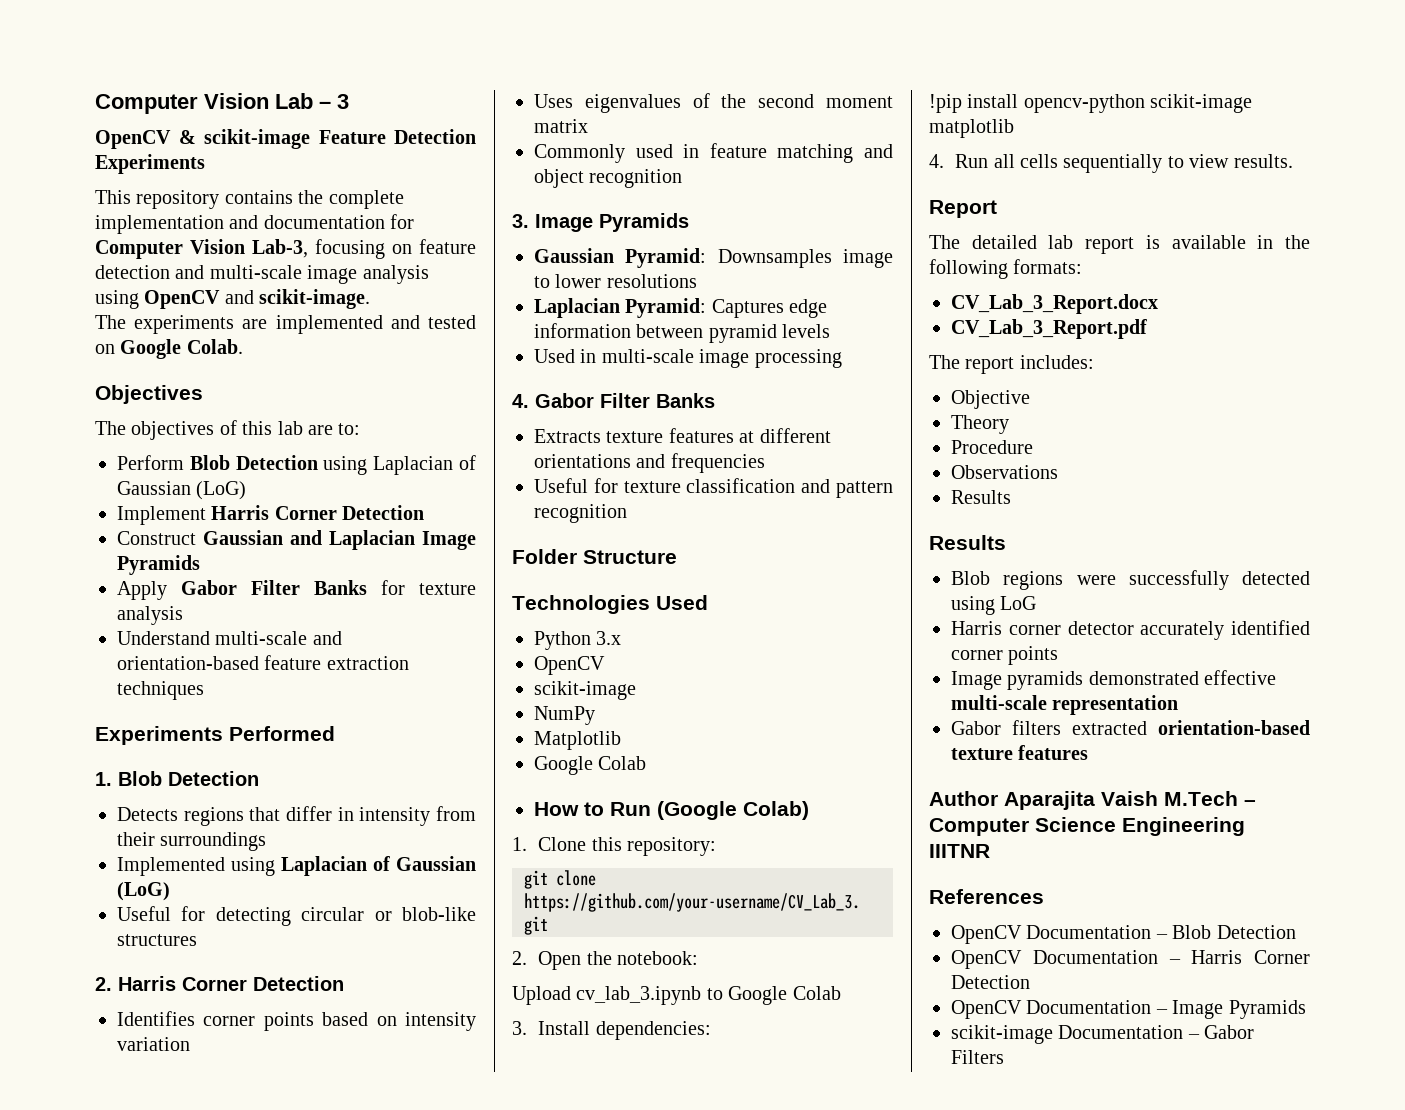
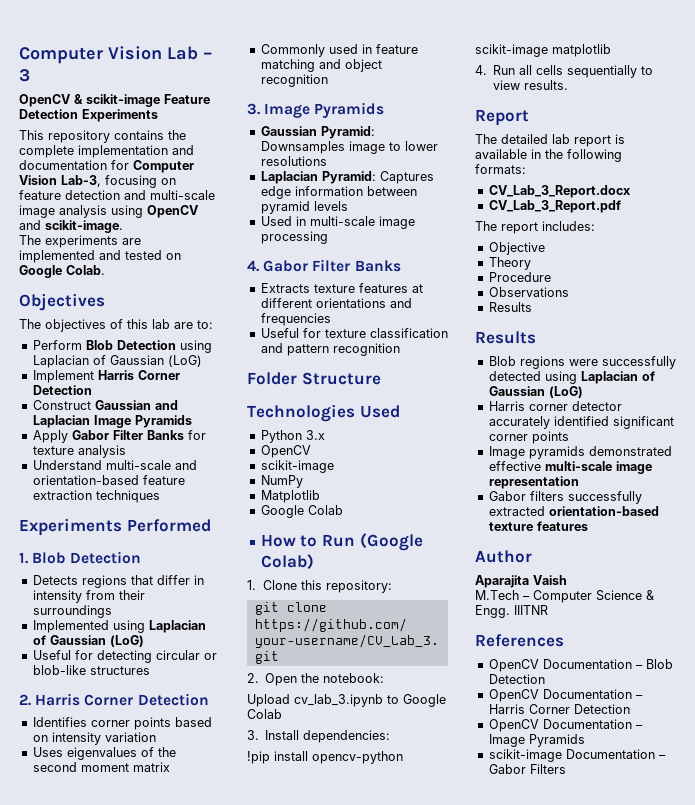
- Blob regions were successfully detected using LoG
+ Blob regions were successfully detected using Laplacian of Gaussian (LoG)
- Harris corner detector accurately identified corner points
+ Harris corner detector accurately identified significant corner points
- Image pyramids demonstrated effective multi-scale representation
+ Image pyramids demonstrated effective multi-scale image representation
- Gabor filters extracted orientation-based texture features
+ Gabor filters successfully extracted orientation-based texture features
- Author Aparajita Vaish M.Tech – Computer Science Engineering IIITNR
+ Author
+ Aparajita Vaish
+ M.Tech – Computer Science & Engg. IIITNR

